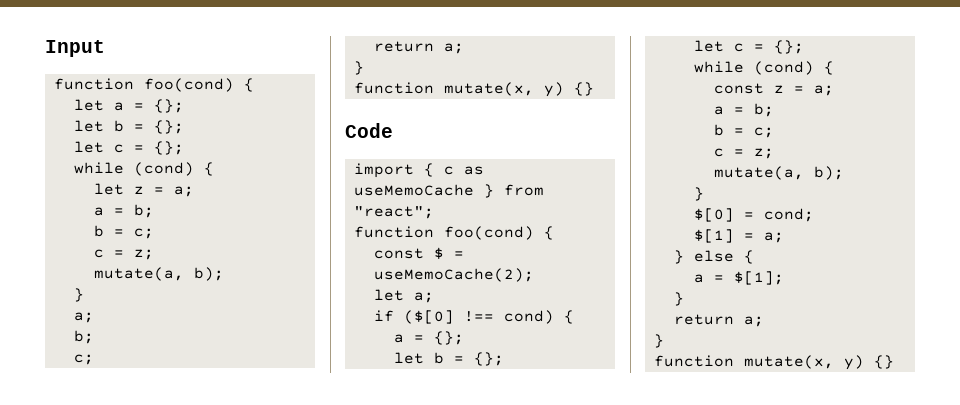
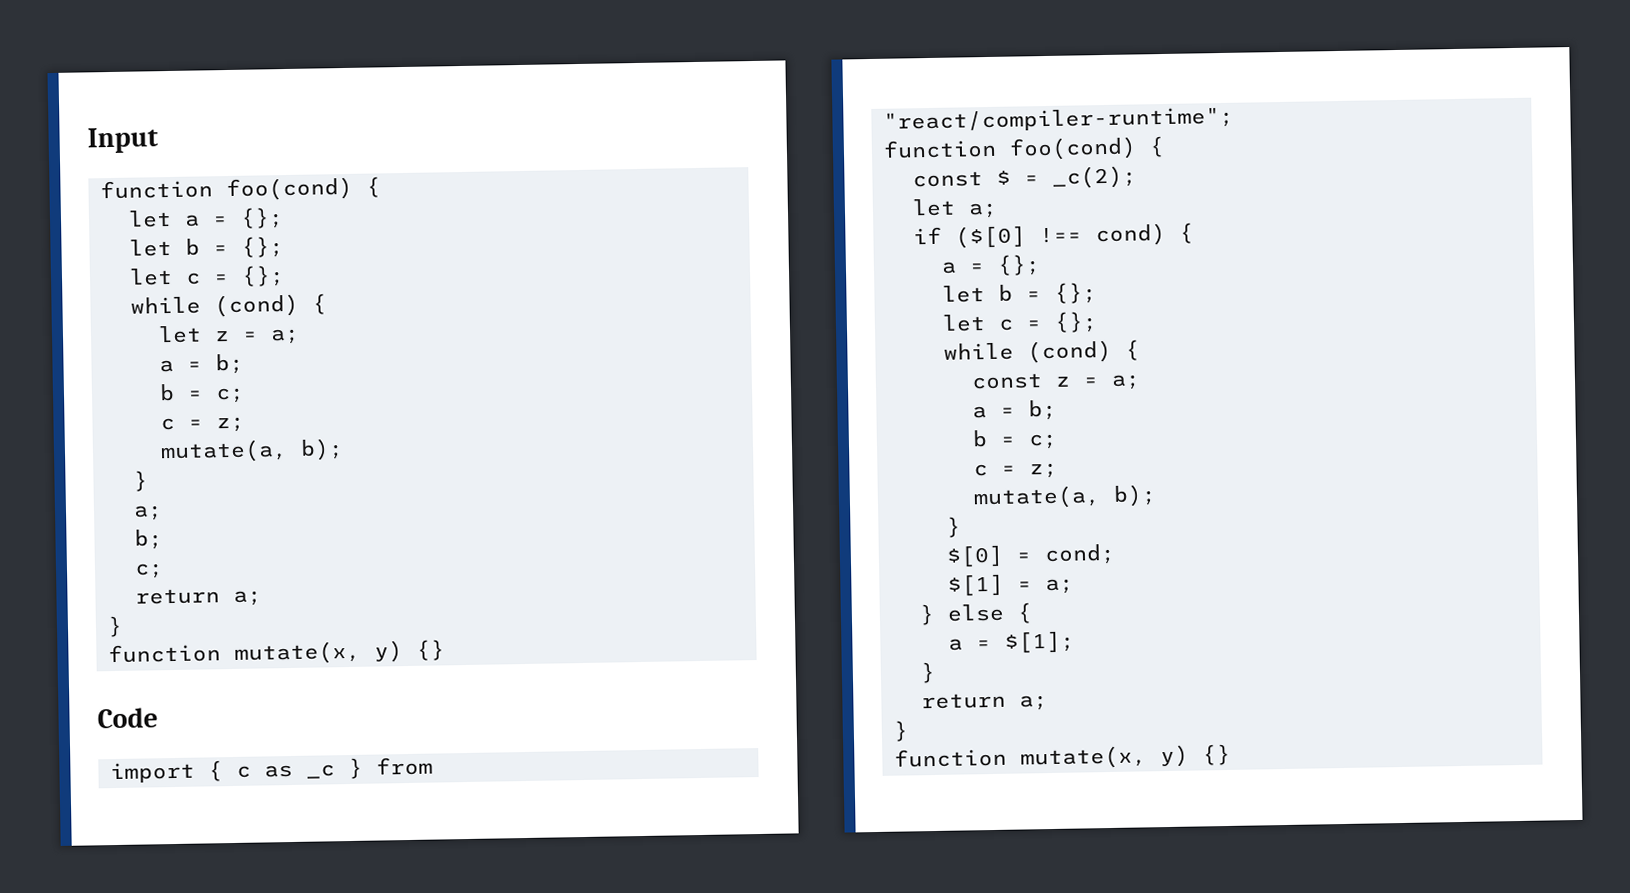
- import { c as useMemoCache } from "react";
+ import { c as _c } from "react/compiler-runtime";
- const $ = useMemoCache(2);
+ const $ = _c(2);

